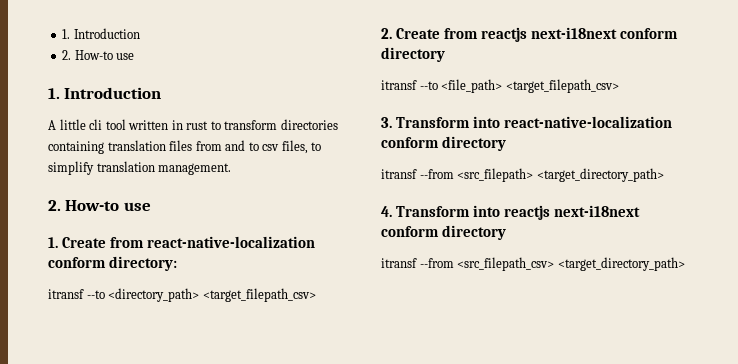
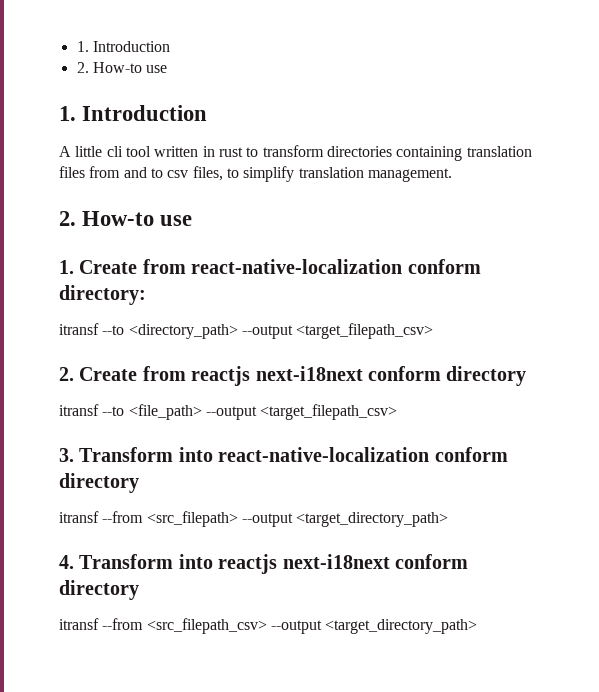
- itransf --to <directory_path> <target_filepath_csv>
+ itransf --to <directory_path> --output <target_filepath_csv>
- itransf --to <file_path> <target_filepath_csv>
+ itransf --to <file_path> --output <target_filepath_csv>
- itransf --from <src_filepath> <target_directory_path>
+ itransf --from <src_filepath> --output <target_directory_path>
- itransf --from <src_filepath_csv> <target_directory_path>
+ itransf --from <src_filepath_csv> --output <target_directory_path>

